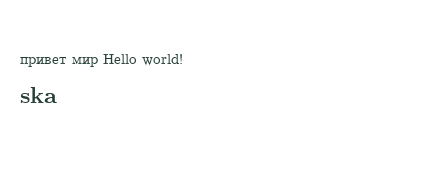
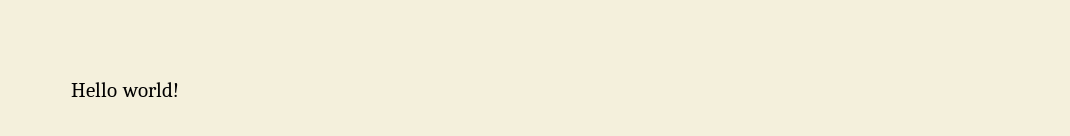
- привет мир Hello world!
+ Hello world!
- ska

